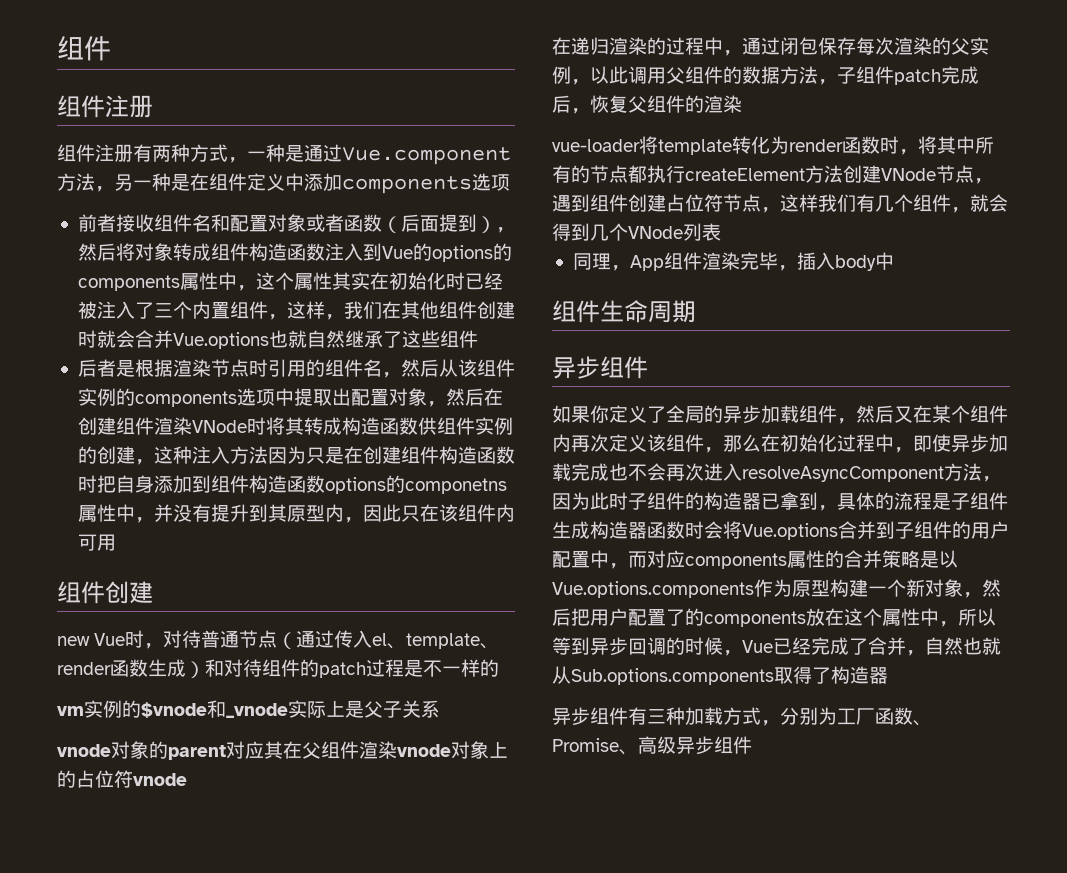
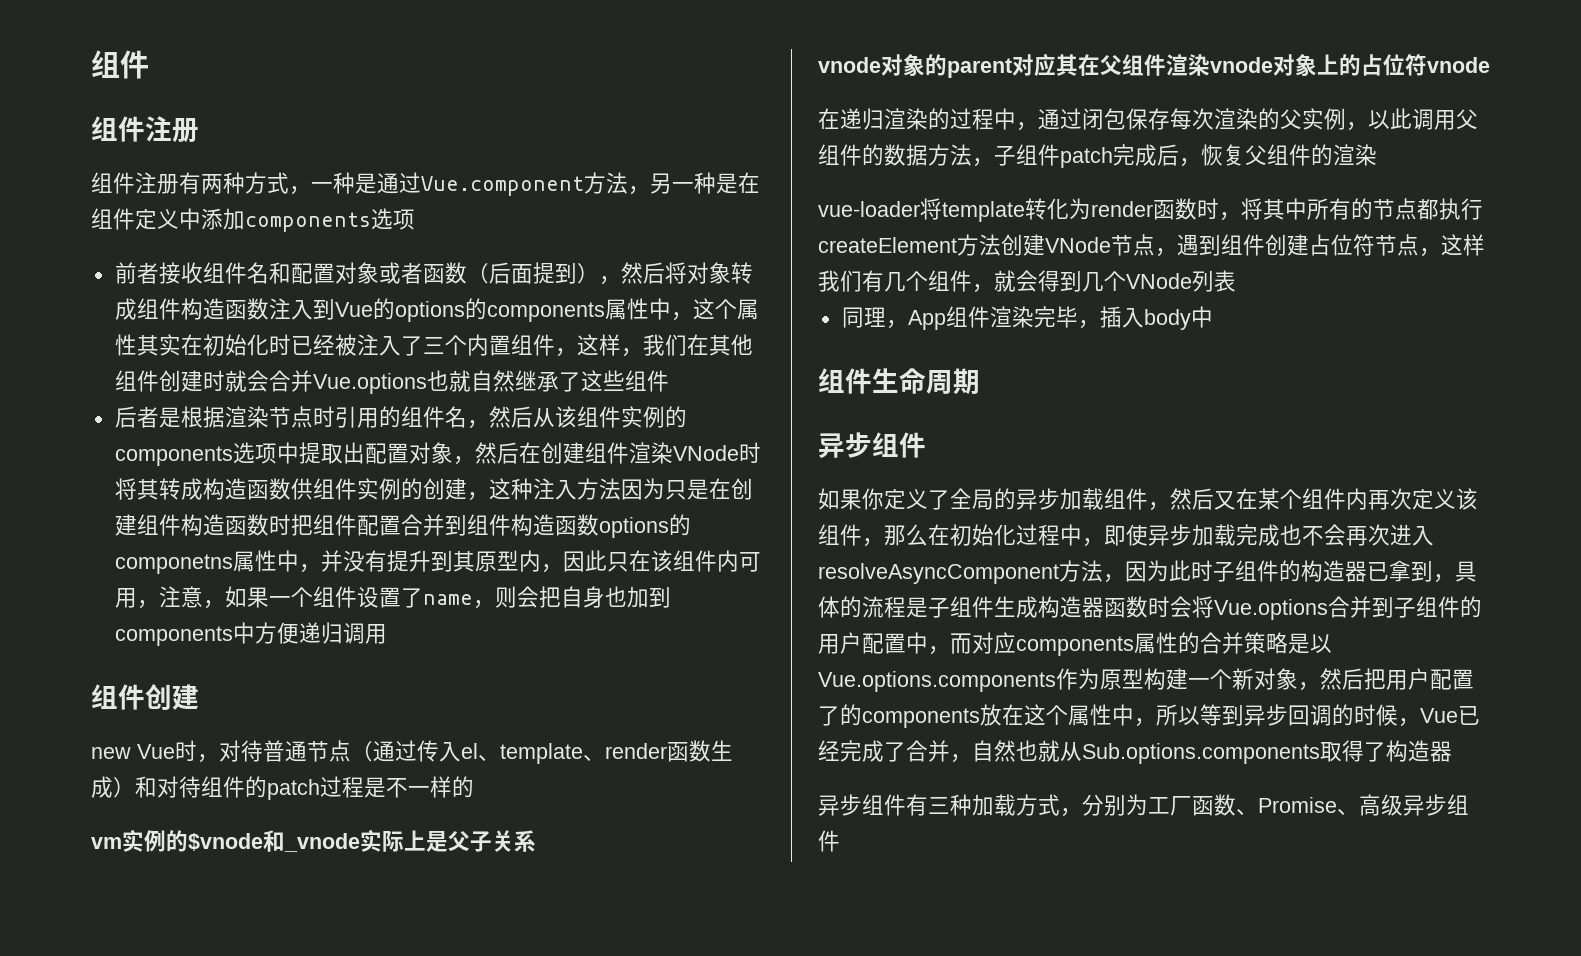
- 后者是根据渲染节点时引用的组件名，然后从该组件实例的components选项中提取出配置对象，然后在创建组件渲染VNode时将其转成构造函数供组件实例的创建，这种注入方法因为只是在创建组件构造函数时把自身添加到组件构造函数options的componetns属性中，并没有提升到其原型内，因此只在该组件内可用
+ 后者是根据渲染节点时引用的组件名，然后从该组件实例的components选项中提取出配置对象，然后在创建组件渲染VNode时将其转成构造函数供组件实例的创建，这种注入方法因为只是在创建组件构造函数时把组件配置合并到组件构造函数options的componetns属性中，并没有提升到其原型内，因此只在该组件内可用，注意，如果一个组件设置了name，则会把自身也加到components中方便递归调用

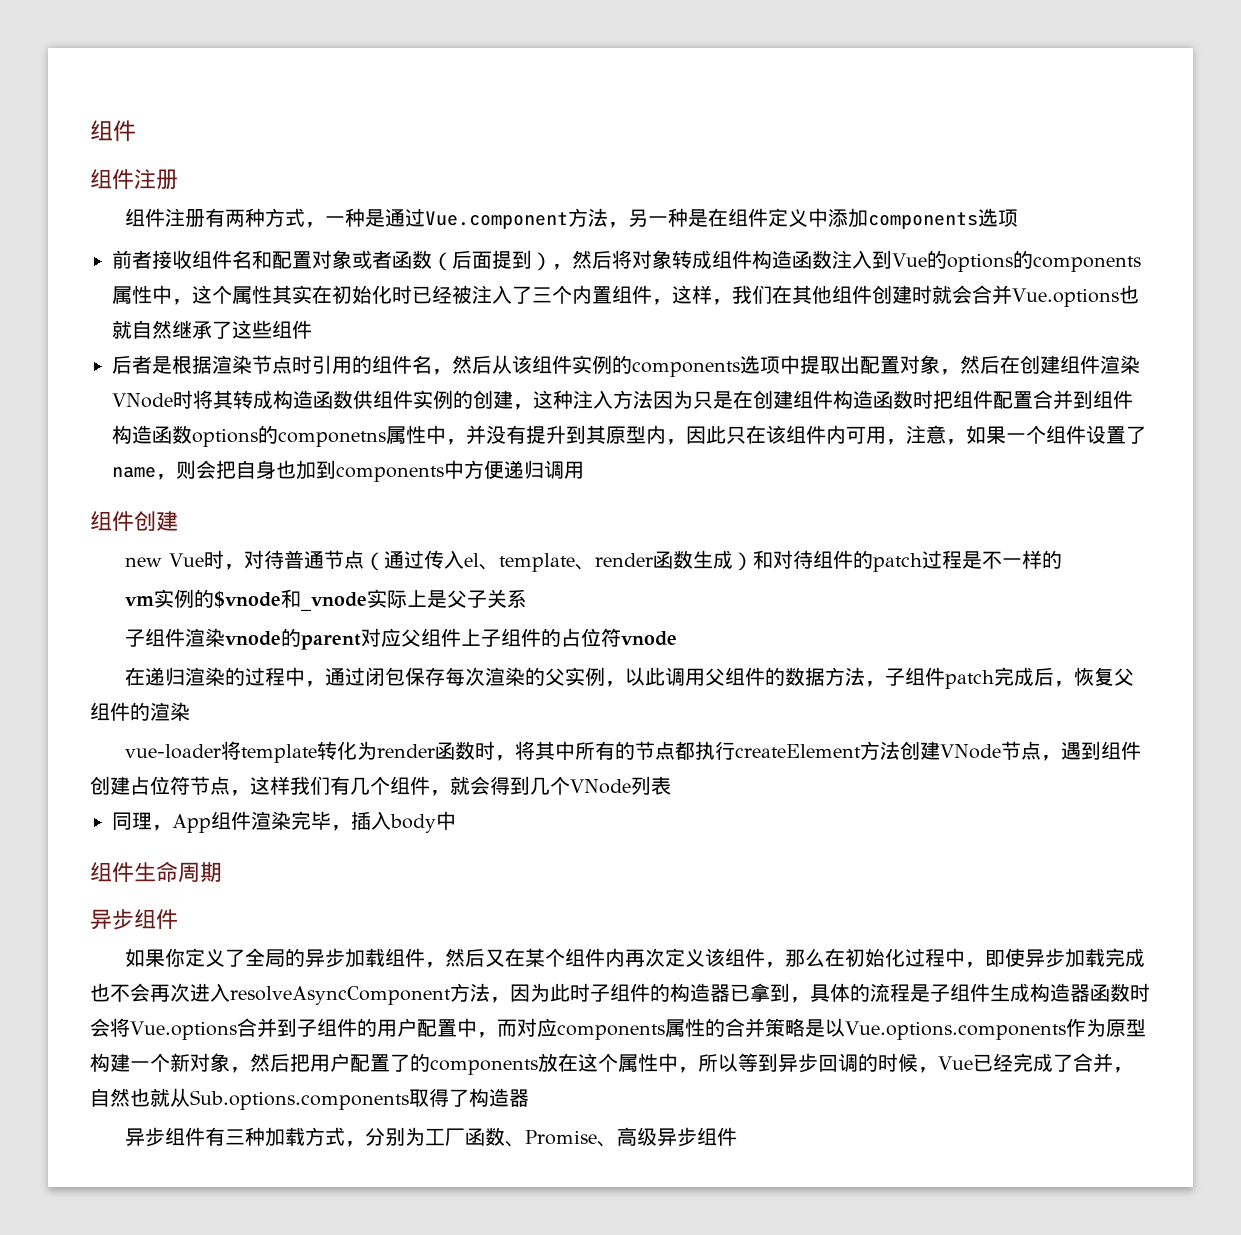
- vnode对象的parent对应其在父组件渲染vnode对象上的占位符vnode
+ 子组件渲染vnode的parent对应父组件上子组件的占位符vnode

